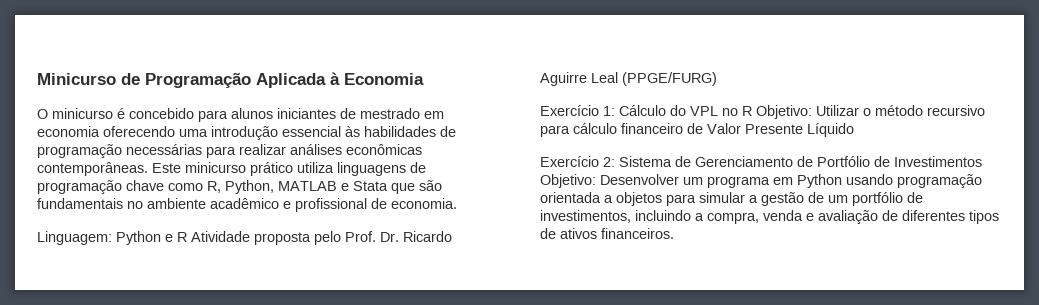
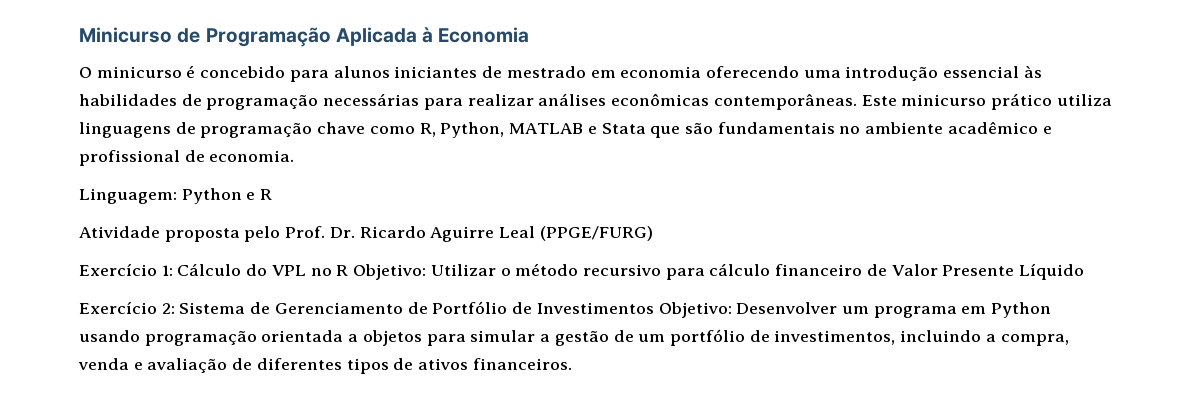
- Linguagem: Python e R Atividade proposta pelo Prof. Dr. Ricardo Aguirre Leal (PPGE/FURG)
+ Linguagem: Python e R
+ Atividade proposta pelo Prof. Dr. Ricardo Aguirre Leal (PPGE/FURG)

